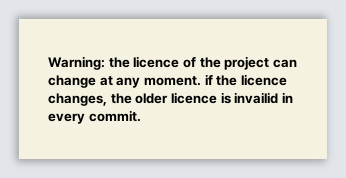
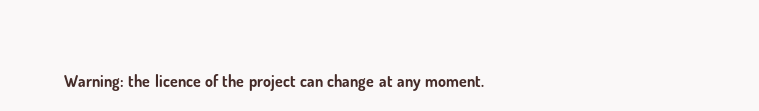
- Warning: the licence of the project can change at any moment. if the licence changes, the older licence is invailid in every commit.
+ Warning: the licence of the project can change at any moment.

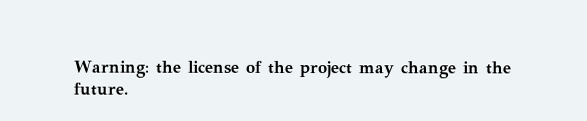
- Warning: the licence of the project can change at any moment.
+ Warning: the license of the project may change in the future.

